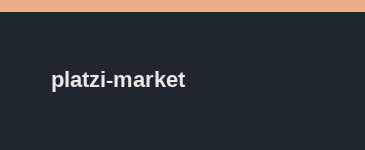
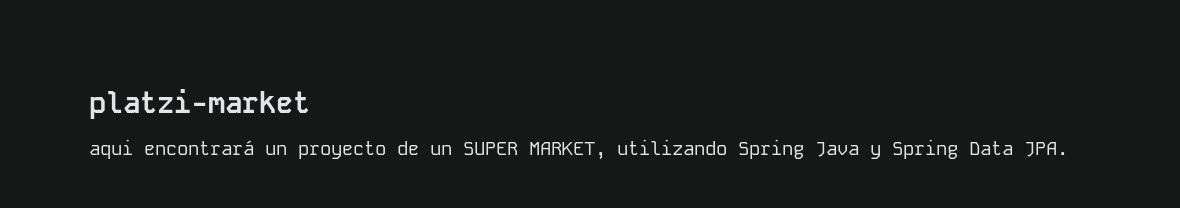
+ aqui encontrará un proyecto de un SUPER MARKET, utilizando Spring Java y Spring Data JPA.

